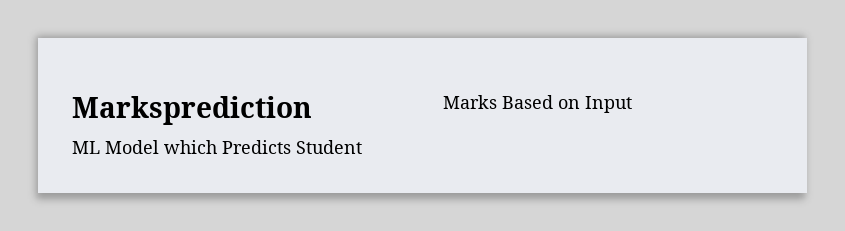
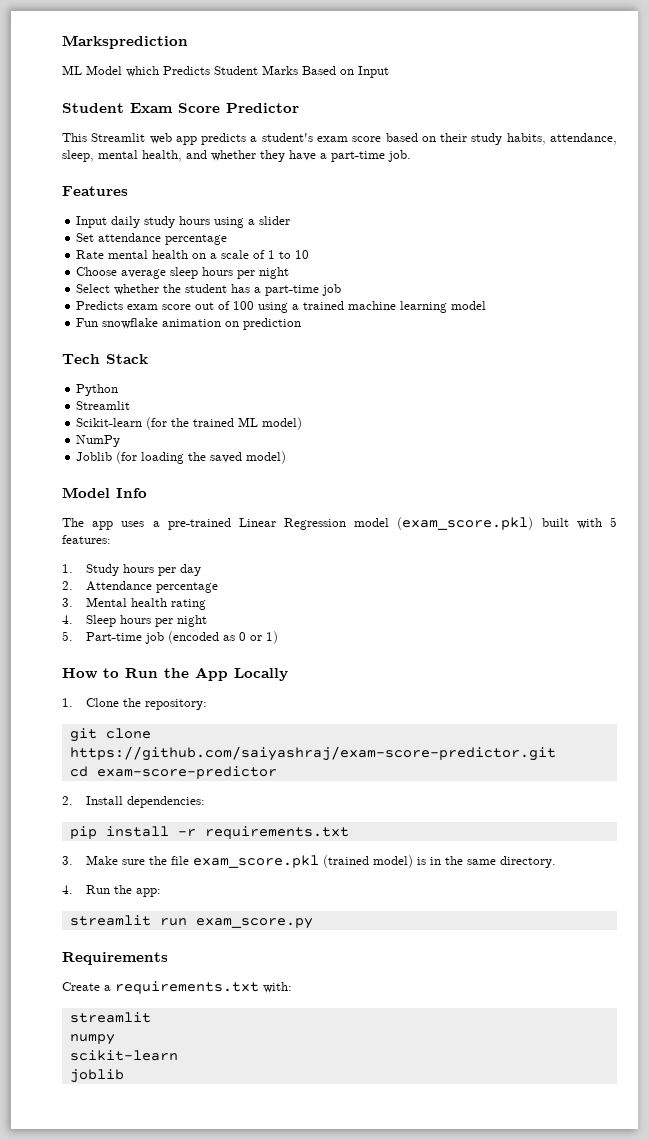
+ Student Exam Score Predictor
+ This Streamlit web app predicts a student's exam score based on their study habits, attendance, sleep, mental health, and whether they have a part-time job.
+ Features
+ Input daily study hours using a slider
+ Set attendance percentage
+ Rate mental health on a scale of 1 to 10
+ Choose average sleep hours per night
+ Select whether the student has a part-time job
+ Predicts exam score out of 100 using a trained machine learning model
+ Fun snowflake animation on prediction
+ Tech Stack
+ Python
+ Streamlit
+ Scikit-learn (for the trained ML model)
+ NumPy
+ Joblib (for loading the saved model)
+ Model Info
+ The app uses a pre-trained Linear Regression model (exam_score.pkl) built with 5 features:
+ 1. Study hours per day
+ 2. Attendance percentage
+ 3. Mental health rating
+ 4. Sleep hours per night
+ 5. Part-time job (encoded as 0 or 1)
+ How to Run the App Locally
+ 1. Clone the repository:
+ git clone https://github.com/saiyashraj/exam-score-predictor.git
+ cd exam-score-predictor
+ 2. Install dependencies:
+ pip install -r requirements.txt
+ 3. Make sure the file exam_score.pkl (trained model) is in the same directory.
+ 4. Run the app:
+ streamlit run exam_score.py
+ Requirements
+ Create a requirements.txt with:
+ streamlit
+ numpy
+ scikit-learn
+ joblib

